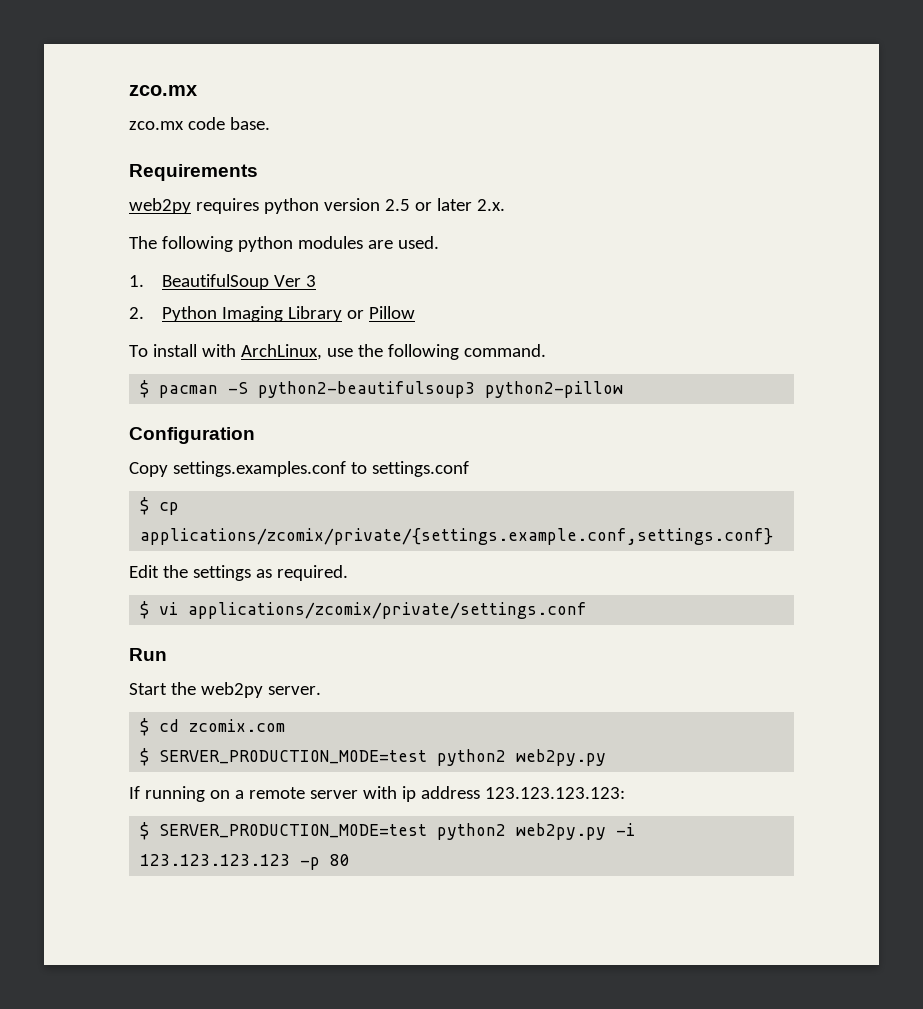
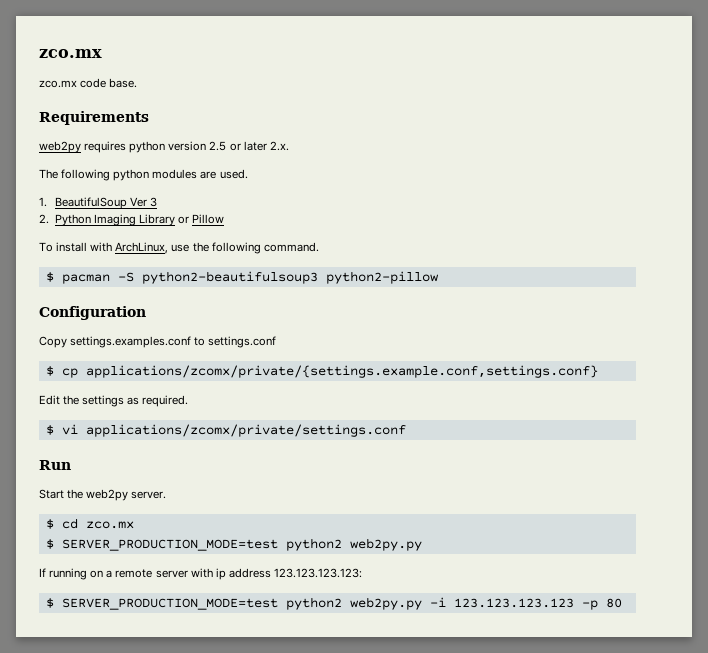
- $ cp applications/zcomix/private/{settings.example.conf,settings.conf}
+ $ cp applications/zcomx/private/{settings.example.conf,settings.conf}
- $ vi applications/zcomix/private/settings.conf
+ $ vi applications/zcomx/private/settings.conf
- $ cd zcomix.com
+ $ cd zco.mx

